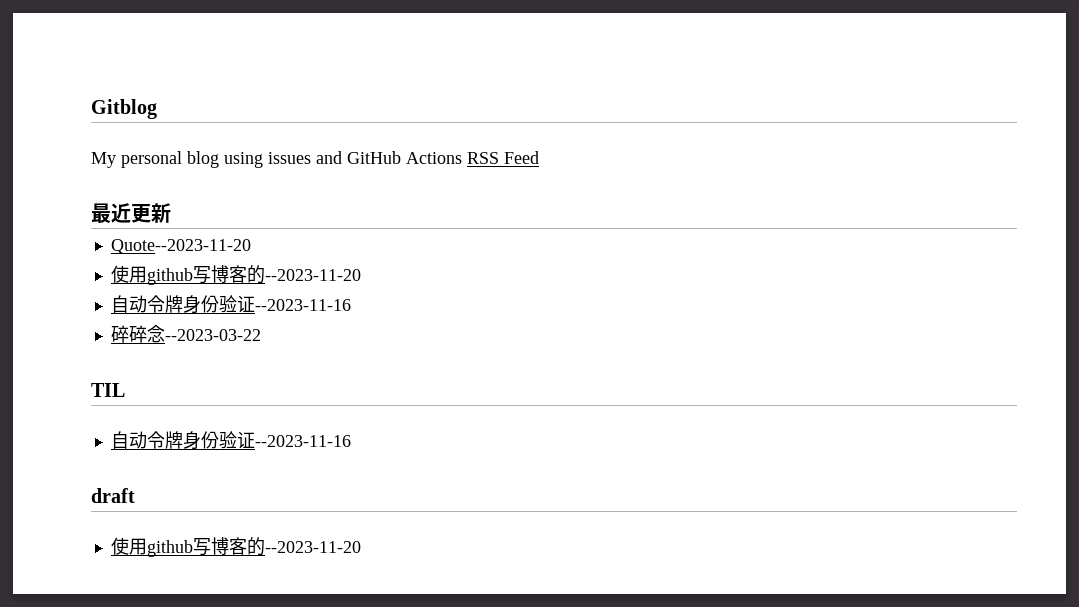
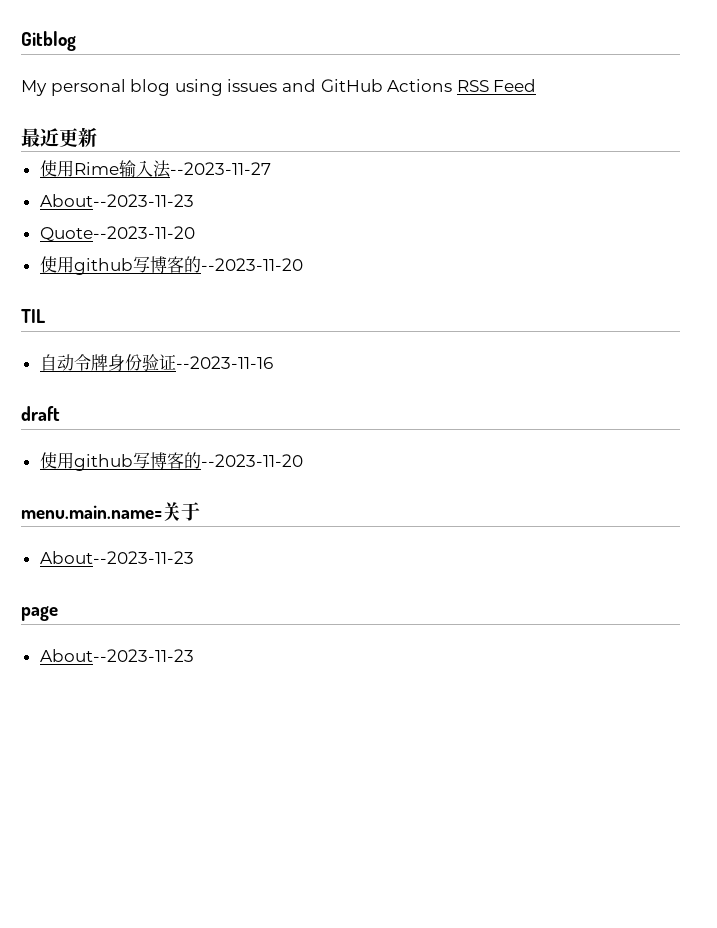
+ 使用Rime输入法--2023-11-27
+ About--2023-11-23
  Quote--2023-11-20
  使用github写博客的--2023-11-20
- 自动令牌身份验证--2023-11-16
- 碎碎念--2023-03-22
+ menu.main.name=关于
+ About--2023-11-23
+ page
+ About--2023-11-23

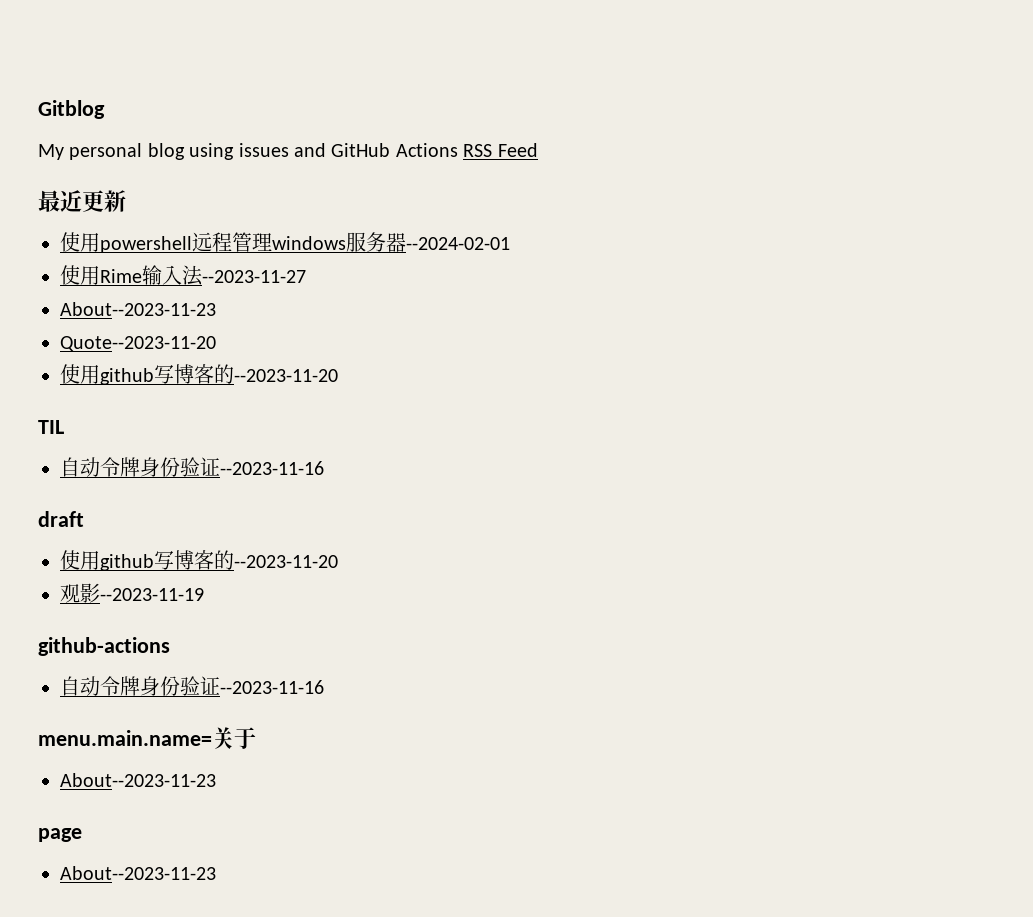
+ 使用powershell远程管理windows服务器--2024-02-01
+ 观影--2023-11-19
+ github-actions
+ 自动令牌身份验证--2023-11-16

